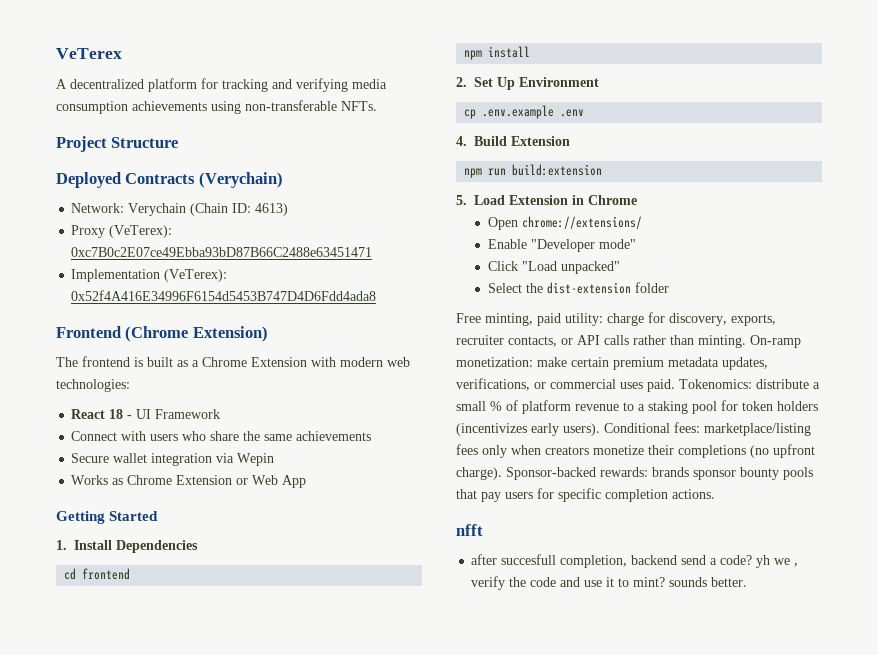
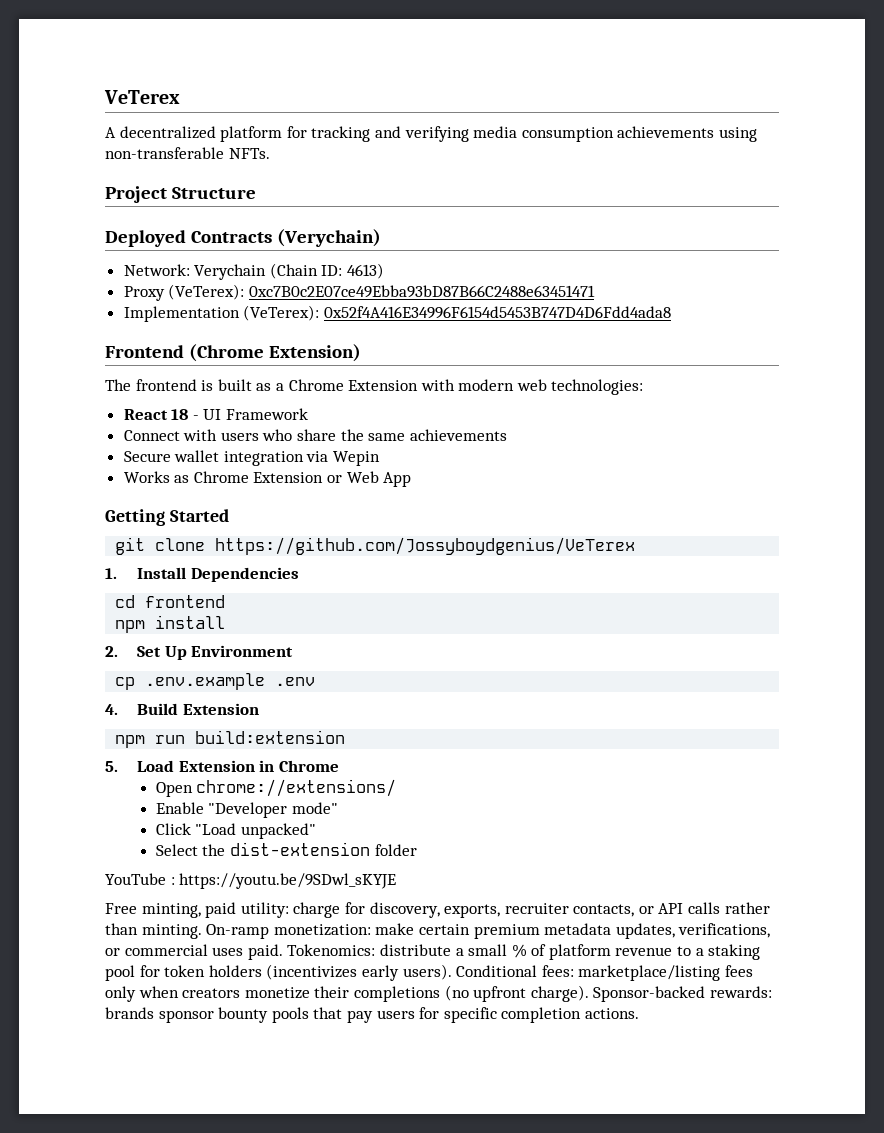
+ git clone https://github.com/Jossyboydgenius/VeTerex
+ YouTube : https://youtu.be/9SDwl_sKYJE
- nfft
- after succesfull completion, backend send a code? yh we , verify the code and use it to mint? sounds better.

